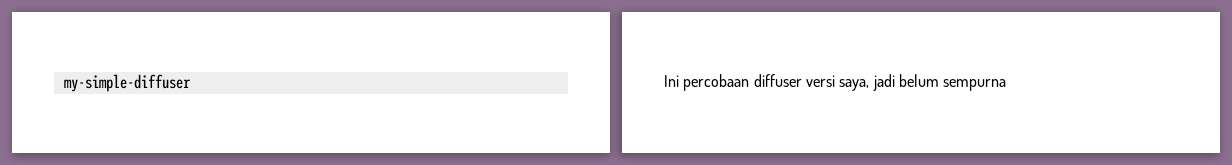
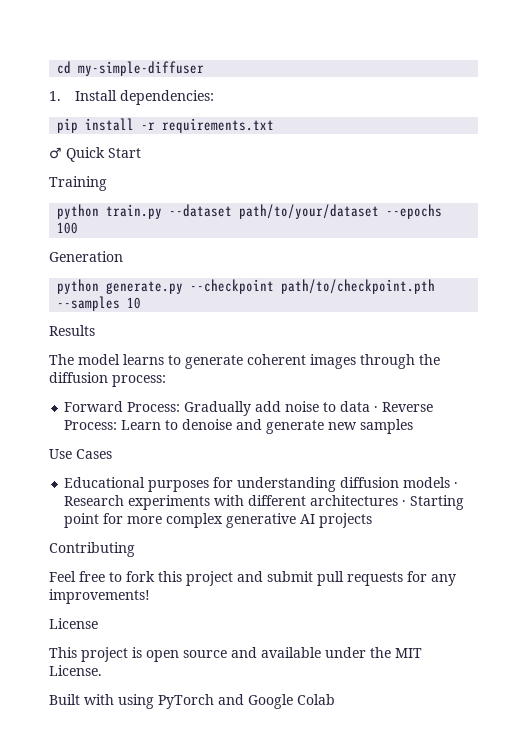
- my-simple-diffuser
+ cd my-simple-diffuser
- Ini percobaan diffuser versi saya, jadi belum sempurna
+ 1. Install dependencies:
+ pip install -r requirements.txt
+ ♂ Quick Start
+ Training
+ python train.py --dataset path/to/your/dataset --epochs 100
+ Generation
+ python generate.py --checkpoint path/to/checkpoint.pth --samples 10
+ Results
+ The model learns to generate coherent images through the diffusion process:
+ Forward Process: Gradually add noise to data · Reverse Process: Learn to denoise and generate new samples
+ Use Cases
+ Educational purposes for understanding diffusion models · Research experiments with different architectures · Starting point for more complex generative AI projects
+ Contributing
+ Feel free to fork this project and submit pull requests for any improvements!
+ License
+ This project is open source and available under the MIT License.
+ Built with using PyTorch and Google Colab

